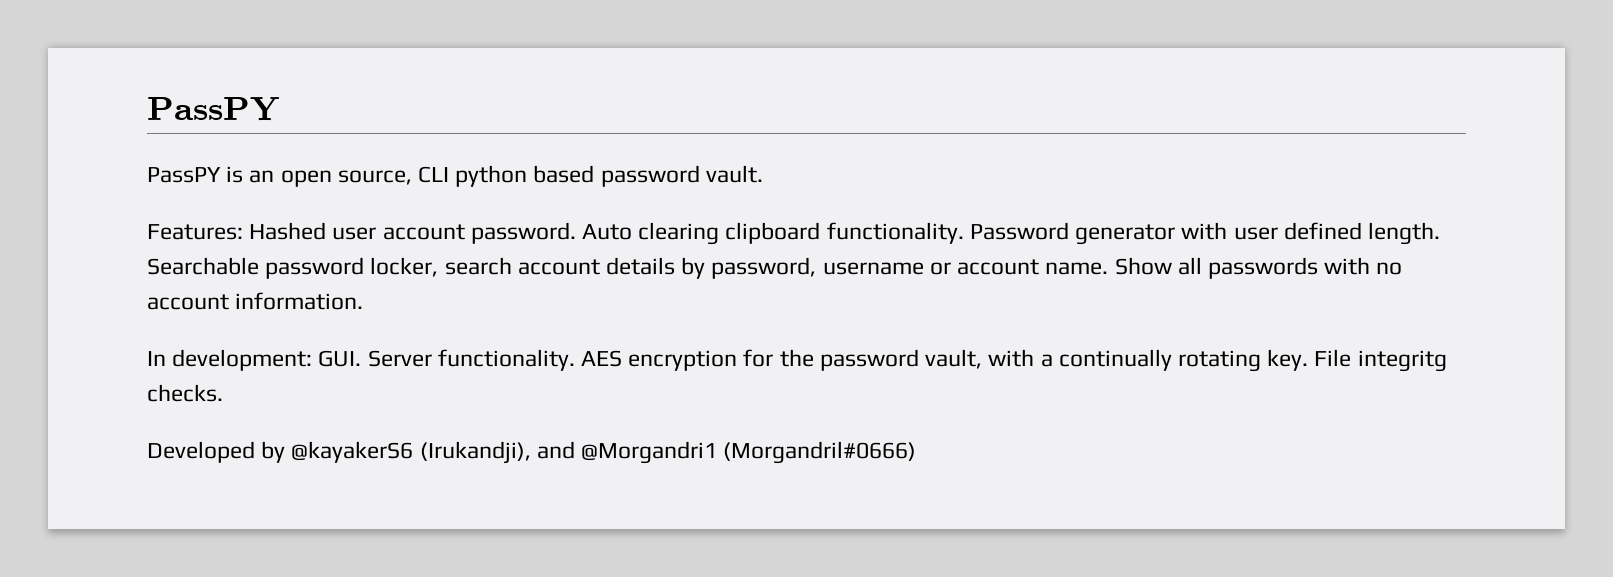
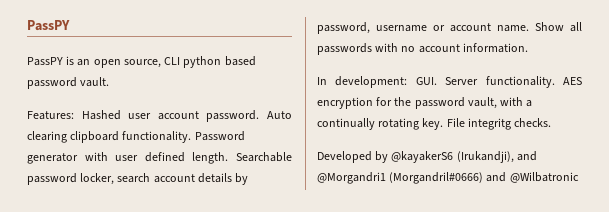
- Developed by @kayakerS6 (Irukandji), and @Morgandri1 (Morgandril#0666)
+ Developed by @kayakerS6 (Irukandji), and @Morgandri1 (Morgandril#0666) and @Wilbatronic

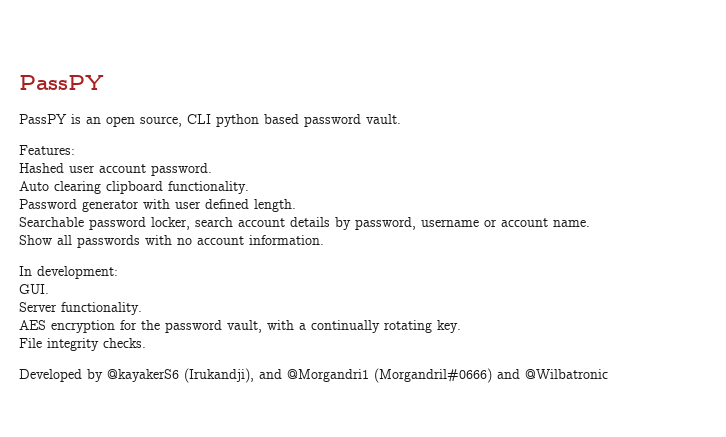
- Features: Hashed user account password. Auto clearing clipboard functionality. Password generator with user defined length. Searchable password locker, search account details by password, username or account name. Show all passwords with no account information.
+ Features:
+ Hashed user account password.
+ Auto clearing clipboard functionality.
+ Password generator with user defined length.
+ Searchable password locker, search account details by password, username or account name.
+ Show all passwords with no account information.
- In development: GUI. Server functionality. AES encryption for the password vault, with a continually rotating key. File integritg checks.
+ In development:
+ GUI.
+ Server functionality.
+ AES encryption for the password vault, with a continually rotating key.
+ File integrity checks.

